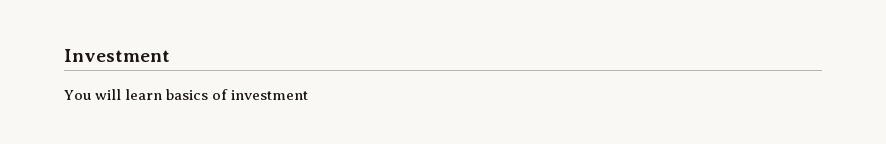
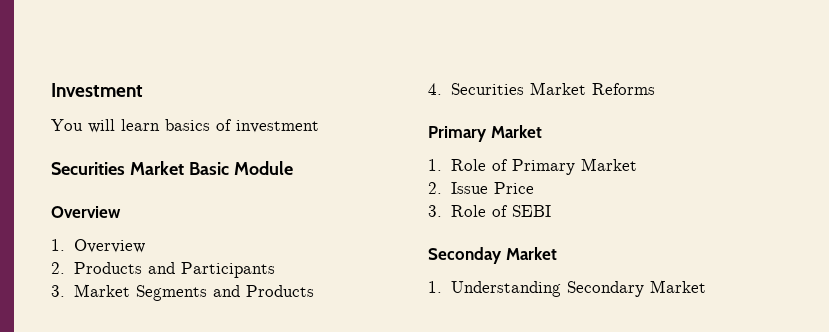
+ Securities Market Basic Module
+ Overview
+ 1. Overview
+ 2. Products and Participants
+ 3. Market Segments and Products
+ 4. Securities Market Reforms
+ Primary Market
+ 1. Role of Primary Market
+ 2. Issue Price
+ 3. Role of SEBI
+ Seconday Market
+ 1. Understanding Secondary Market

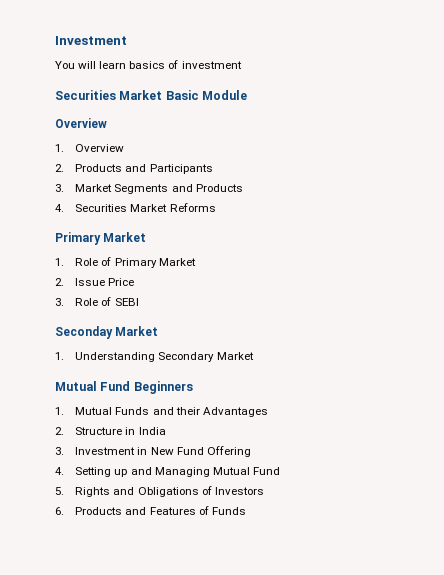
+ Mutual Fund Beginners
+ 1. Mutual Funds and their Advantages
+ 2. Structure in India
+ 3. Investment in New Fund Offering
+ 4. Setting up and Managing Mutual Fund
+ 5. Rights and Obligations of Investors
+ 6. Products and Features of Funds

